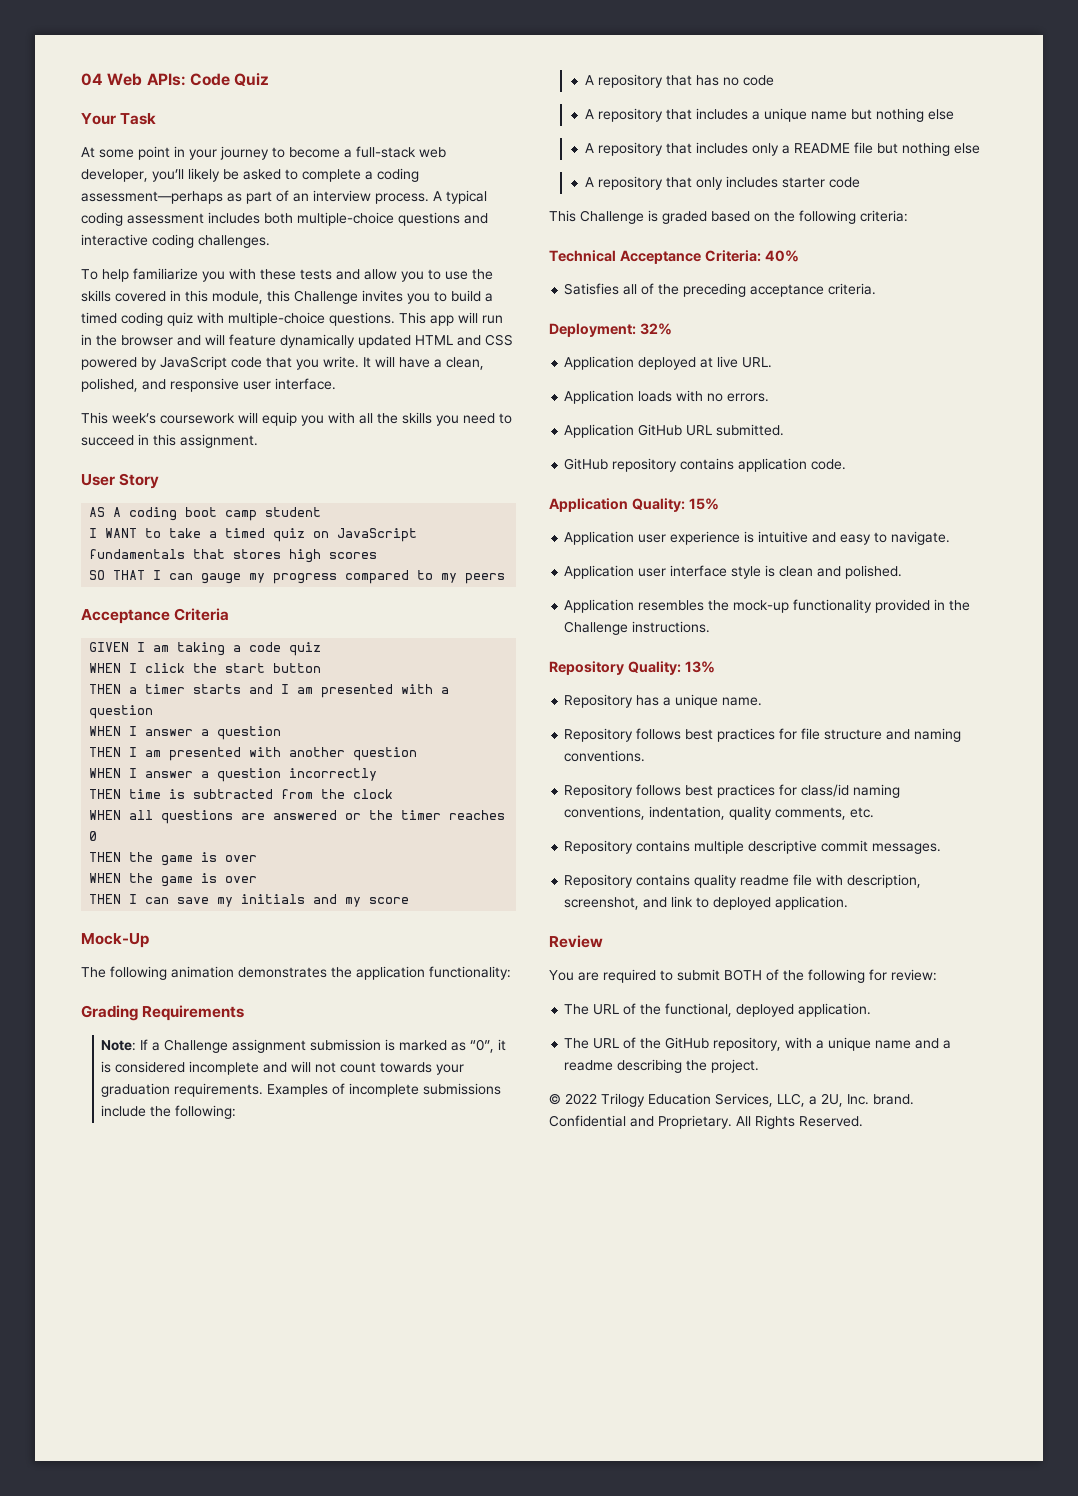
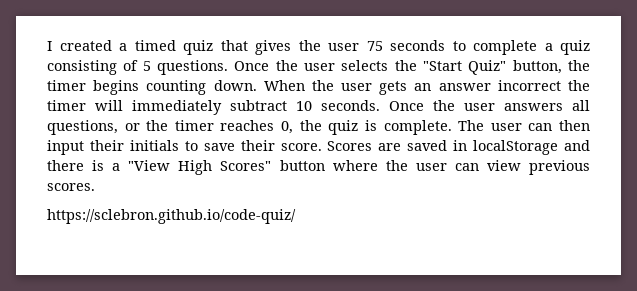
- 04 Web APIs: Code Quiz
- Your Task
- At some point in your journey to become a full-stack web developer, you’ll likely be asked to complete a coding assessment—perhaps as part of an interview process. A typical coding assessment includes both multiple-choice questions and interactive coding challenges.
- To help familiarize you with these tests and allow you to use the skills covered in this module, this Challenge invites you to build a timed coding quiz with multiple-choice questions. This app will run in the browser and will feature dynamically updated HTML and CSS powered by JavaScript code that you write. It will have a clean, polished, and responsive user interface.
- This week’s coursework will equip you with all the skills you need to succeed in this assignment.
- User Story
- AS A coding boot camp student
- I WANT to take a timed quiz on JavaScript fundamentals that stores high scores
- SO THAT I can gauge my progress compared to my peers
- Acceptance Criteria
- GIVEN I am taking a code quiz
- WHEN I click the start button
- THEN a timer starts and I am presented with a question
- WHEN I answer a question
- THEN I am presented with another question
- WHEN I answer a question incorrectly
- THEN time is subtracted from the clock
- WHEN all questions are answered or the timer reaches 0
- THEN the game is over
- WHEN the game is over
- THEN I can save my initials and my score
- Mock-Up
- The following animation demonstrates the application functionality:
- Grading Requirements
- Note: If a Challenge assignment submission is marked as “0”, it is considered incomplete and will not count towards your graduation requirements. Examples of incomplete submissions include the following:
- A repository that has no code
- A repository that includes a unique name but nothing else
- A repository that includes only a README file but nothing else
- A repository that only includes starter code
- This Challenge is graded based on the following criteria:
- Technical Acceptance Criteria: 40%
- Satisfies all of the preceding acceptance criteria.
- Deployment: 32%
- Application deployed at live URL.
- Application loads with no errors.
- Application GitHub URL submitted.
- GitHub repository contains application code.
- Application Quality: 15%
- Application user experience is intuitive and easy to navigate.
- Application user interface style is clean and polished.
- Application resembles the mock-up functionality provided in the Challenge instructions.
- Repository Quality: 13%
- Repository has a unique name.
- Repository follows best practices for file structure and naming conventions.
- Repository follows best practices for class/id naming conventions, indentation, quality comments, etc.
- Repository contains multiple descriptive commit messages.
- Repository contains quality readme file with description, screenshot, and link to deployed application.
- Review
- You are required to submit BOTH of the following for review:
- The URL of the functional, deployed application.
- The URL of the GitHub repository, with a unique name and a readme describing the project.
- © 2022 Trilogy Education Services, LLC, a 2U, Inc. brand. Confidential and Proprietary. All Rights Reserved.
+ I created a timed quiz that gives the user 75 seconds to complete a quiz consisting of 5 questions. Once the user selects the "Start Quiz" button, the timer begins counting down. When the user gets an answer incorrect the timer will immediately subtract 10 seconds. Once the user answers all questions, or the timer reaches 0, the quiz is complete. The user can then input their initials to save their score. Scores are saved in localStorage and there is a "View High Scores" button where the user can view previous scores.
+ https://sclebron.github.io/code-quiz/

